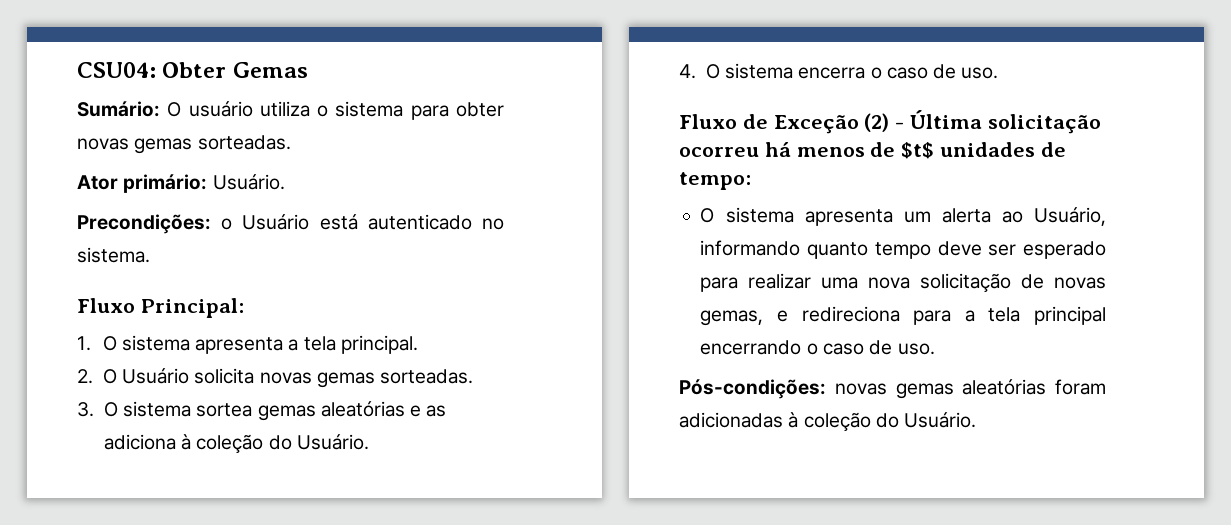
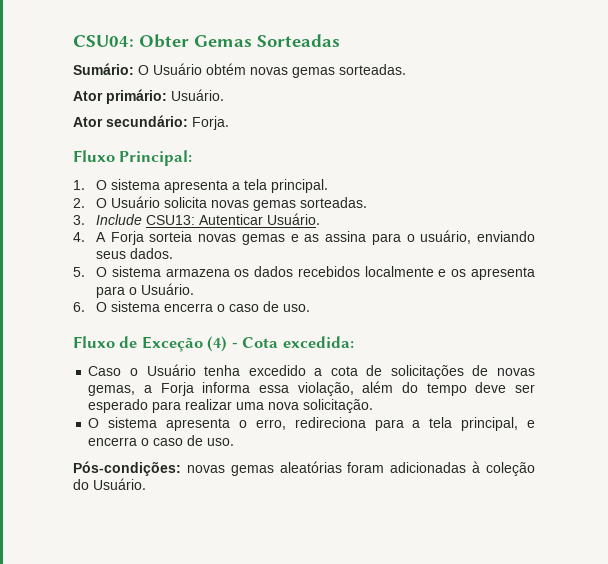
- CSU04: Obter Gemas
+ CSU04: Obter Gemas Sorteadas
- Sumário: O usuário utiliza o sistema para obter novas gemas sorteadas.
+ Sumário: O Usuário obtém novas gemas sorteadas.
- Precondições: o Usuário está autenticado no sistema.
+ Ator secundário: Forja.
- 3. O sistema sortea gemas aleatórias e as adiciona à coleção do Usuário.
- 4. O sistema encerra o caso de uso.
+ 3. Include CSU13: Autenticar Usuário.
+ 4. A Forja sorteia novas gemas e as assina para o usuário, enviando seus dados.
+ 5. O sistema armazena os dados recebidos localmente e os apresenta para o Usuário.
+ 6. O sistema encerra o caso de uso.
- Fluxo de Exceção (2) - Última solicitação ocorreu há menos de $t$ unidades de tempo:
- O sistema apresenta um alerta ao Usuário, informando quanto tempo deve ser esperado para realizar uma nova solicitação de novas gemas, e redireciona para a tela principal encerrando o caso de uso.
+ Fluxo de Exceção (4) - Cota excedida:
+ Caso o Usuário tenha excedido a cota de solicitações de novas gemas, a Forja informa essa violação, além do tempo deve ser esperado para realizar uma nova solicitação.
+ O sistema apresenta o erro, redireciona para a tela principal, e encerra o caso de uso.

